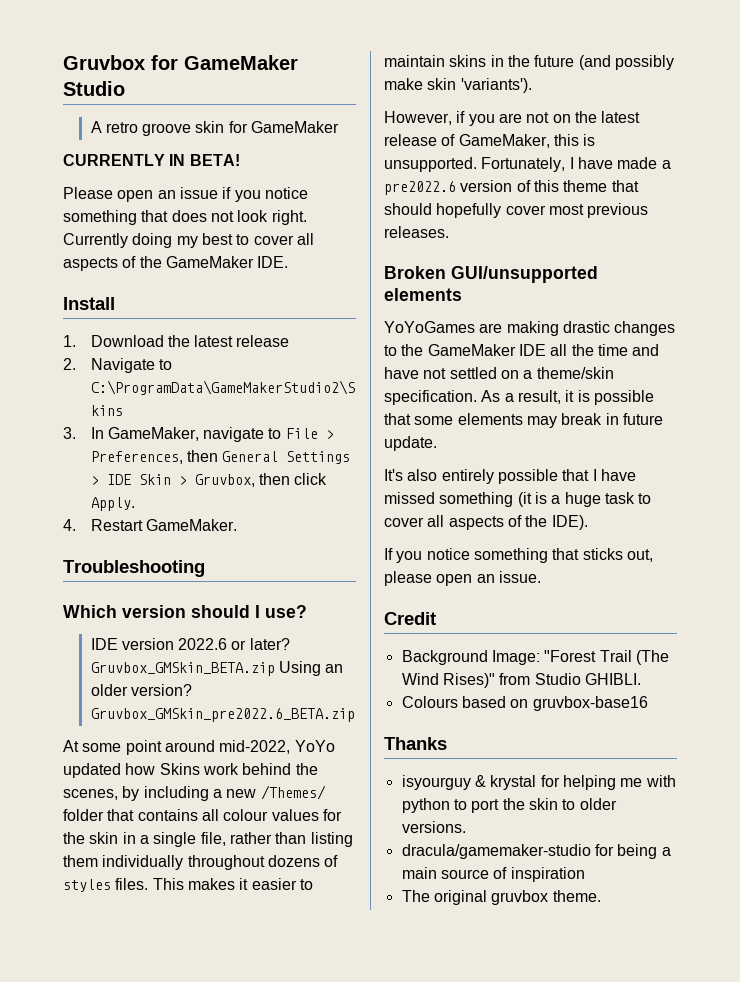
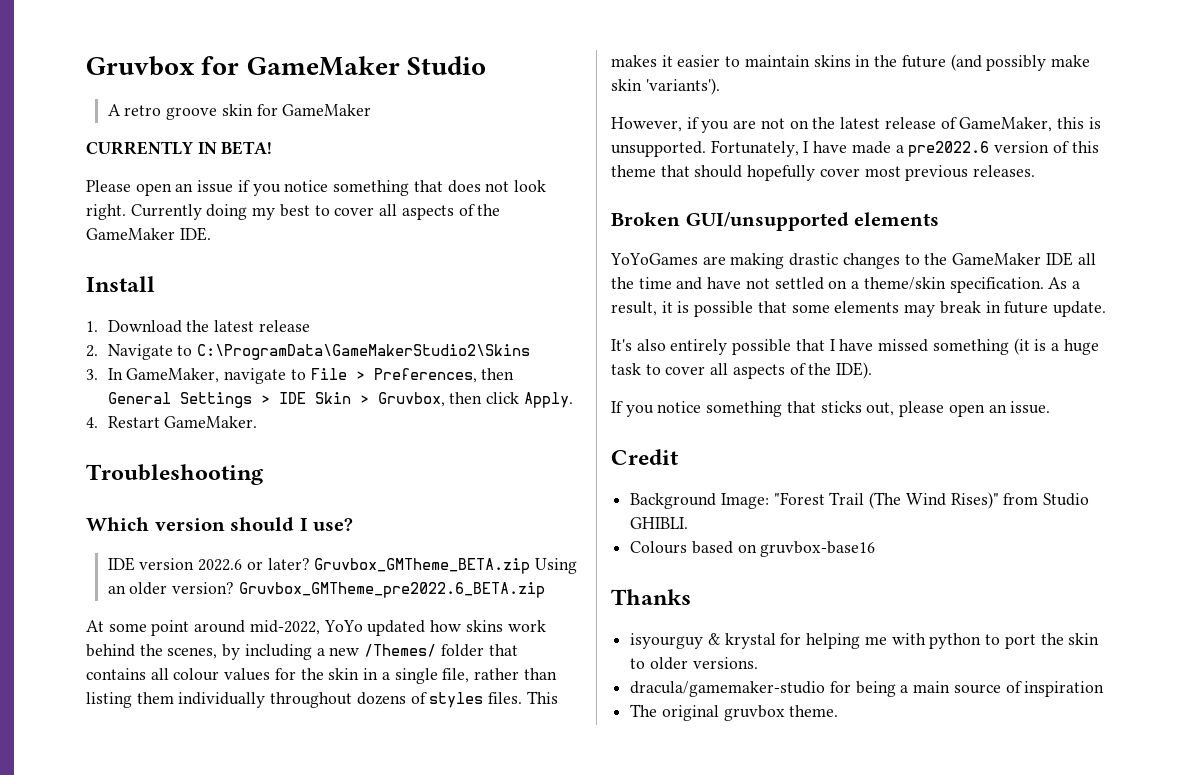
- Gruvbox_GMSkin_BETA.zip Using an older version?
+ Gruvbox_GMTheme_BETA.zip Using an older version?
- Gruvbox_GMSkin_pre2022.6_BETA.zip
+ Gruvbox_GMTheme_pre2022.6_BETA.zip
- At some point around mid-2022, YoYo updated how Skins work behind the scenes, by including a new /Themes/ folder that contains all colour values for the skin in a single file, rather than listing them individually throughout dozens of styles files.
+ At some point around mid-2022, YoYo updated how skins work behind the scenes, by including a new /Themes/ folder that contains all colour values for the skin in a single file, rather than listing them individually throughout dozens of styles files.

